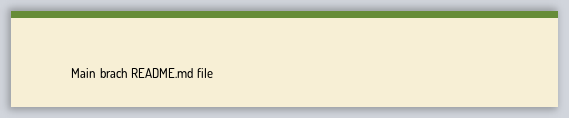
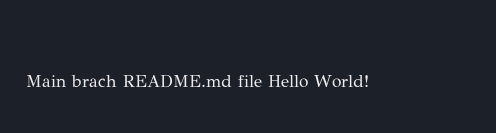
- Main brach README.md file
+ Main brach README.md file Hello World!

